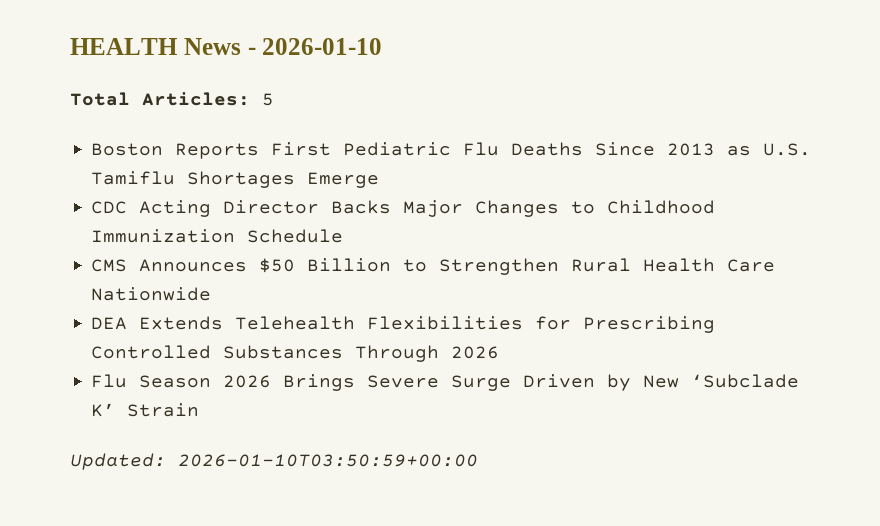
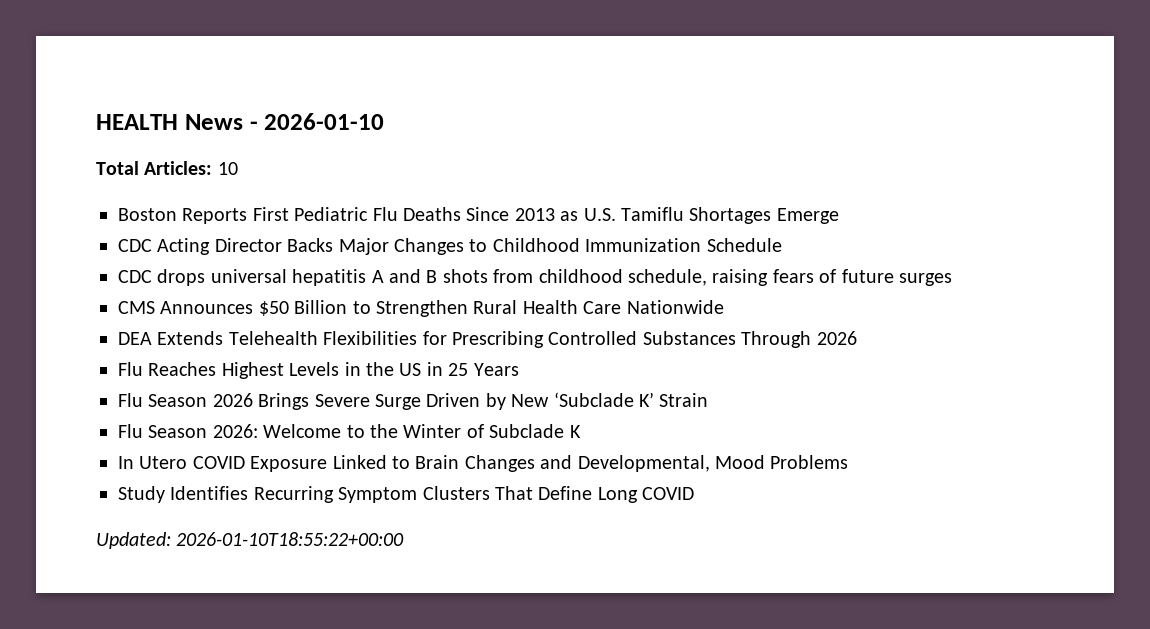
- Total Articles: 5
+ Total Articles: 10
+ CDC drops universal hepatitis A and B shots from childhood schedule, raising fears of future surges
+ Flu Reaches Highest Levels in the US in 25 Years
+ Flu Season 2026: Welcome to the Winter of Subclade K
+ In Utero COVID Exposure Linked to Brain Changes and Developmental, Mood Problems
+ Study Identifies Recurring Symptom Clusters That Define Long COVID
- Updated: 2026-01-10T03:50:59+00:00
+ Updated: 2026-01-10T18:55:22+00:00

